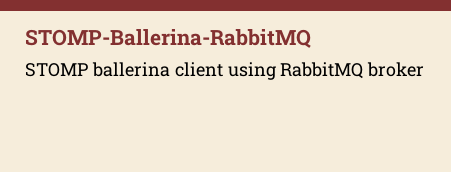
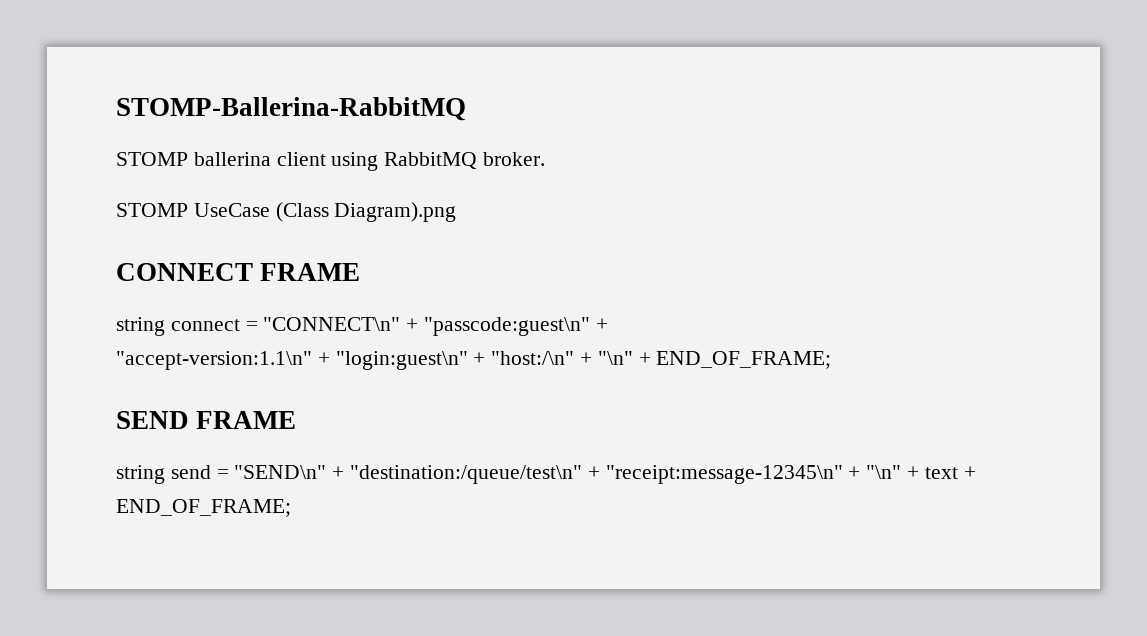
- STOMP ballerina client using RabbitMQ broker
+ STOMP ballerina client using RabbitMQ broker.
+ STOMP UseCase (Class Diagram).png
+ CONNECT FRAME
+ string connect = "CONNECT\n" + "passcode:guest\n" +
+ "accept-version:1.1\n" + "login:guest\n" + "host:/\n" + "\n" + END_OF_FRAME;
+ SEND FRAME
+ string send = "SEND\n" + "destination:/queue/test\n" + "receipt:message-12345\n" + "\n" + text + END_OF_FRAME;

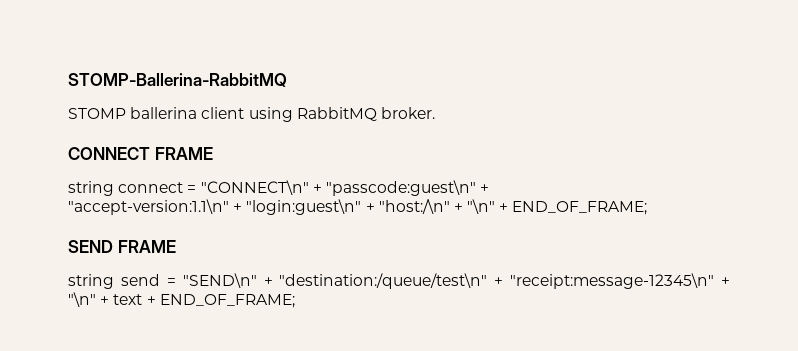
- STOMP UseCase (Class Diagram).png

